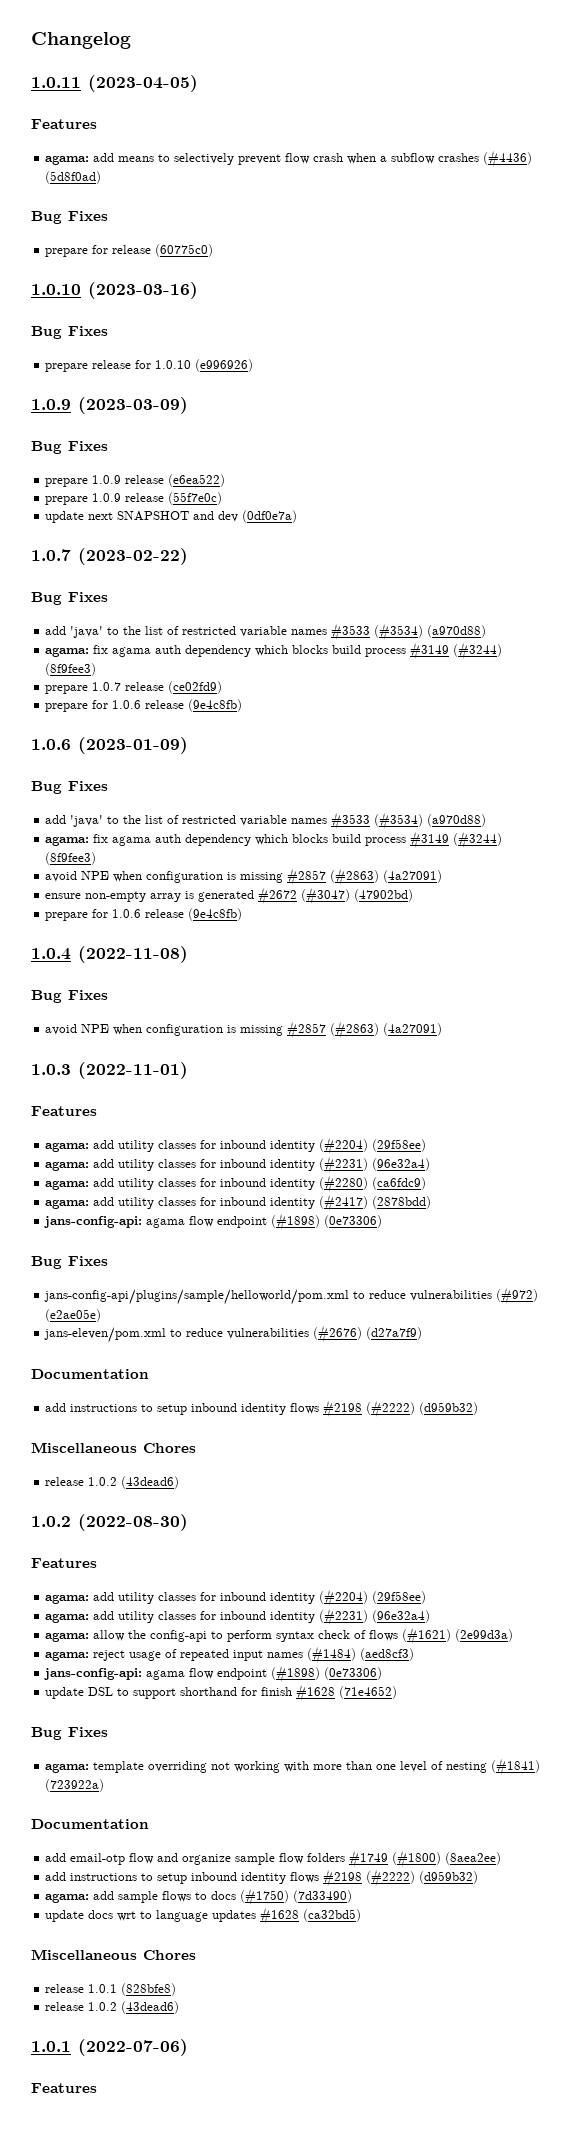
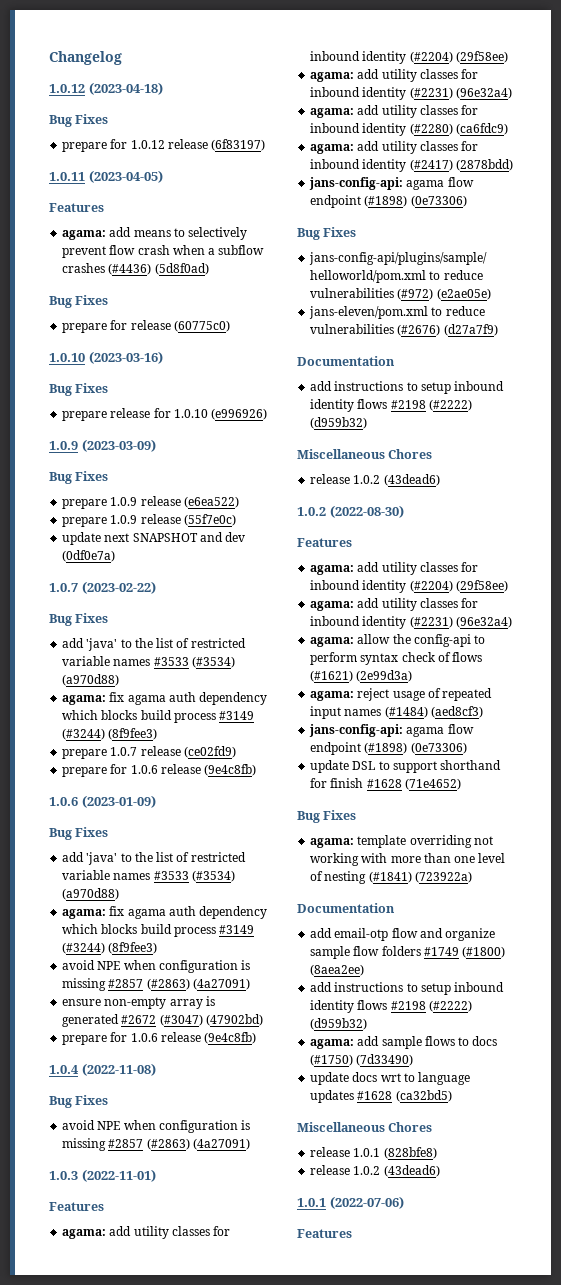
+ 1.0.12 (2023-04-18)
+ Bug Fixes
+ prepare for 1.0.12 release (6f83197)

